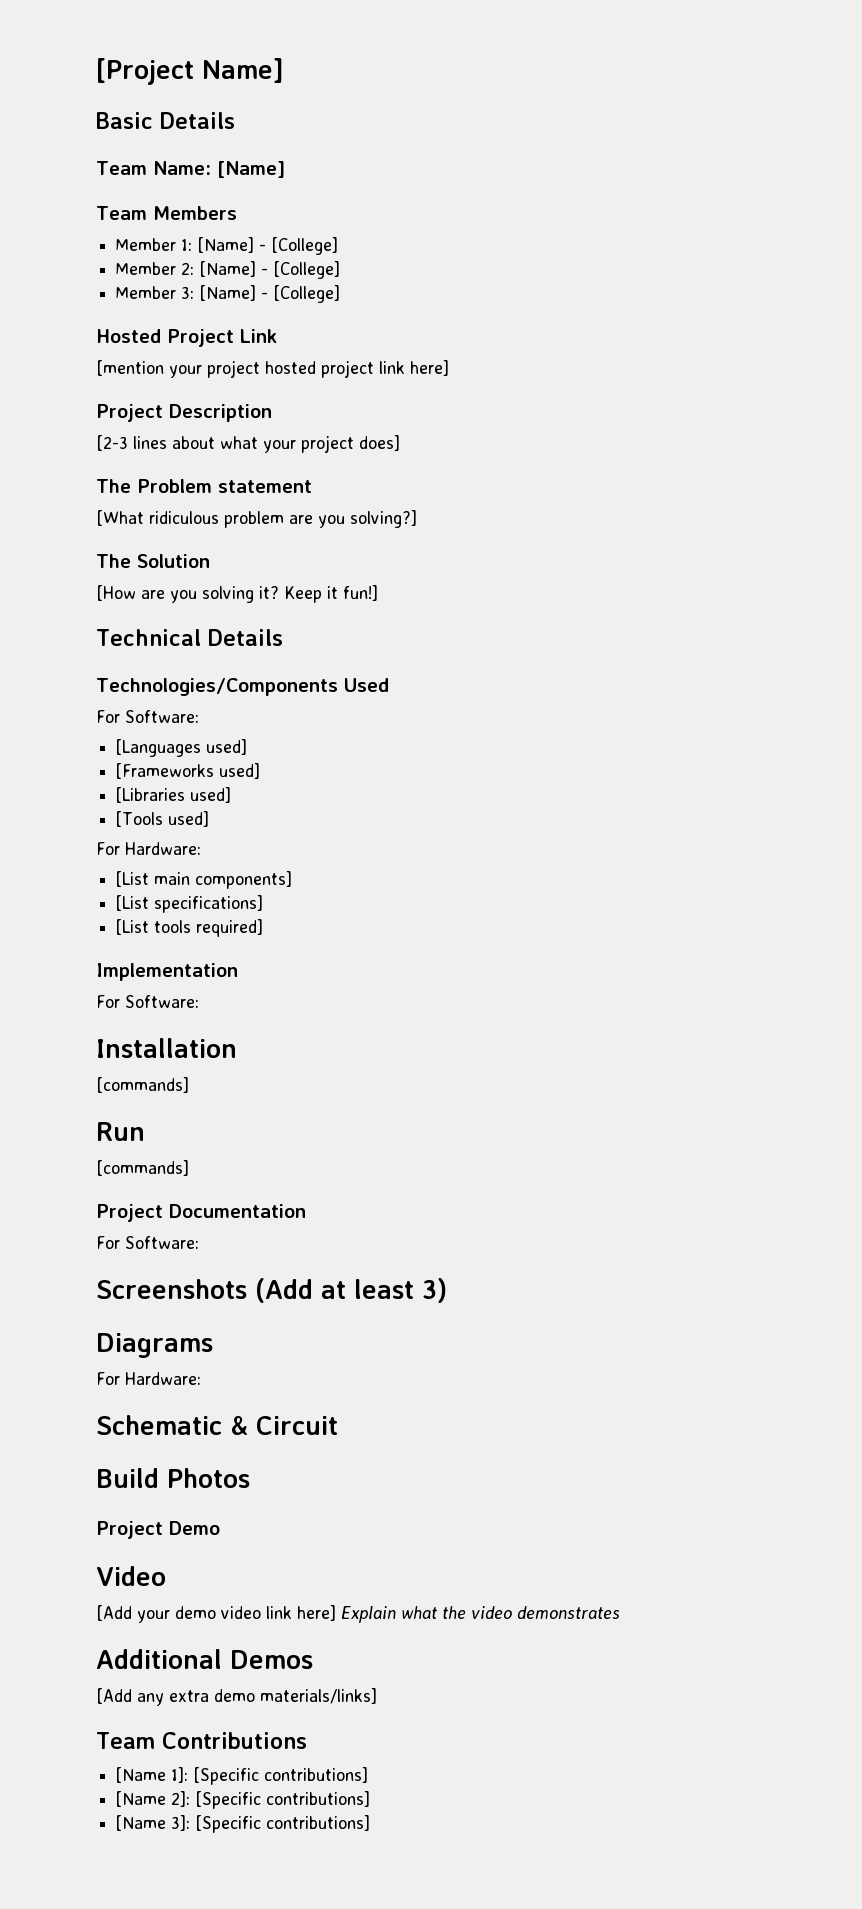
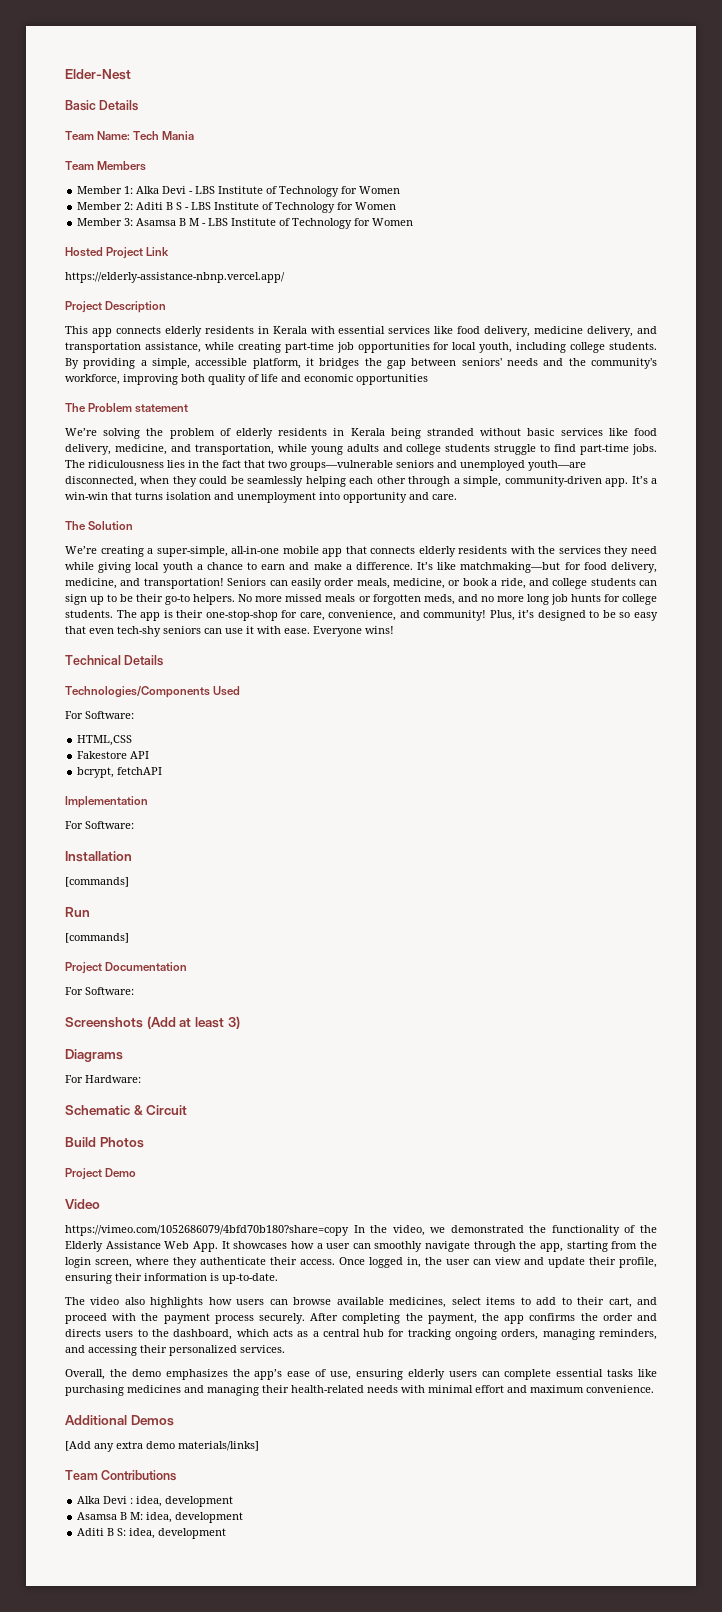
- [Project Name]
+ Elder-Nest
- Team Name: [Name]
+ Team Name: Tech Mania
- Member 1: [Name] - [College]
- Member 2: [Name] - [College]
- Member 3: [Name] - [College]
+ Member 1: Alka Devi - LBS Institute of Technology for Women
+ Member 2: Aditi B S - LBS Institute of Technology for Women
+ Member 3: Asamsa B M - LBS Institute of Technology for Women
  Hosted Project Link
- [mention your project hosted project link here]
+ https://elderly-assistance-nbnp.vercel.app/
  Project Description
- [2-3 lines about what your project does]
+ This app connects elderly residents in Kerala with essential services like food delivery, medicine delivery, and transportation assistance, while creating part-time job opportunities for local youth, including college students. By providing a simple, accessible platform, it bridges the gap between seniors' needs and the community's workforce, improving both quality of life and economic opportunities
  The Problem statement
- [What ridiculous problem are you solving?]
+ We’re solving the problem of elderly residents in Kerala being stranded without basic services like food delivery, medicine, and transportation, while young adults and college students struggle to find part-time jobs. The ridiculousness lies in the fact that two groups—vulnerable seniors and unemployed youth—are disconnected, when they could be seamlessly helping each other through a simple, community-driven app. It’s a win-win that turns isolation and unemployment into opportunity and care.
  The Solution
- [How are you solving it? Keep it fun!]
+ We’re creating a super-simple, all-in-one mobile app that connects elderly residents with the services they need while giving local youth a chance to earn and make a difference. It’s like matchmaking—but for food delivery, medicine, and transportation! Seniors can easily order meals, medicine, or book a ride, and college students can sign up to be their go-to helpers. No more missed meals or forgotten meds, and no more long job hunts for college students. The app is their one-stop-shop for care, convenience, and community! Plus, it’s designed to be so easy that even tech-shy seniors can use it with ease. Everyone wins!
- [Languages used]
- [Frameworks used]
- [Libraries used]
- [Tools used]
- For Hardware:
- [List main components]
- [List specifications]
- [List tools required]
+ HTML,CSS
+ Fakestore API
+ bcrypt, fetchAPI
- [Add your demo video link here] Explain what the video demonstrates
+ https://vimeo.com/1052686079/4bfd70b180?share=copy In the video, we demonstrated the functionality of the Elderly Assistance Web App. It showcases how a user can smoothly navigate through the app, starting from the login screen, where they authenticate their access. Once logged in, the user can view and update their profile, ensuring their information is up-to-date.
+ The video also highlights how users can browse available medicines, select items to add to their cart, and proceed with the payment process securely. After completing the payment, the app confirms the order and directs users to the dashboard, which acts as a central hub for tracking ongoing orders, managing reminders, and accessing their personalized services.
+ Overall, the demo emphasizes the app’s ease of use, ensuring elderly users can complete essential tasks like purchasing medicines and managing their health-related needs with minimal effort and maximum convenience.
- [Name 1]: [Specific contributions]
- [Name 2]: [Specific contributions]
- [Name 3]: [Specific contributions]
+ Alka Devi : idea, development
+ Asamsa B M: idea, development
+ Aditi B S: idea, development

